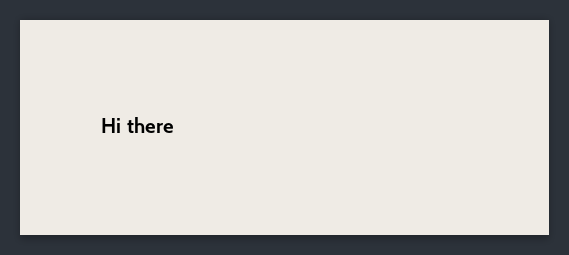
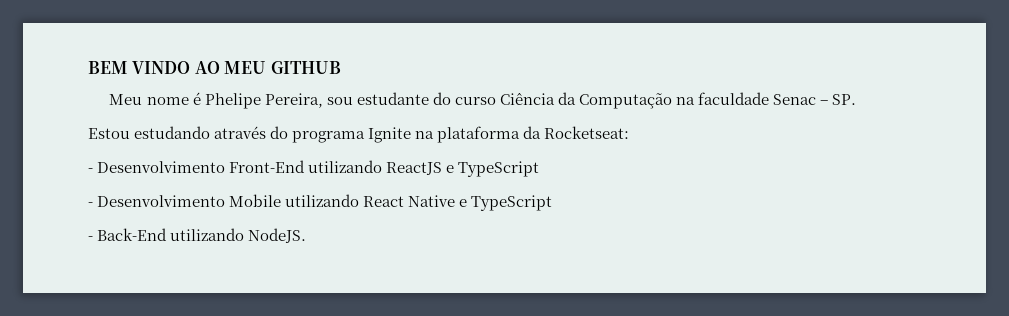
- Hi there
+ BEM VINDO AO MEU GITHUB
+ Meu nome é Phelipe Pereira, sou estudante do curso Ciência da Computação na faculdade Senac – SP.
+ Estou estudando através do programa Ignite na plataforma da Rocketseat:
+ - Desenvolvimento Front-End utilizando ReactJS e TypeScript
+ - Desenvolvimento Mobile utilizando React Native e TypeScript
+ - Back-End utilizando NodeJS.

